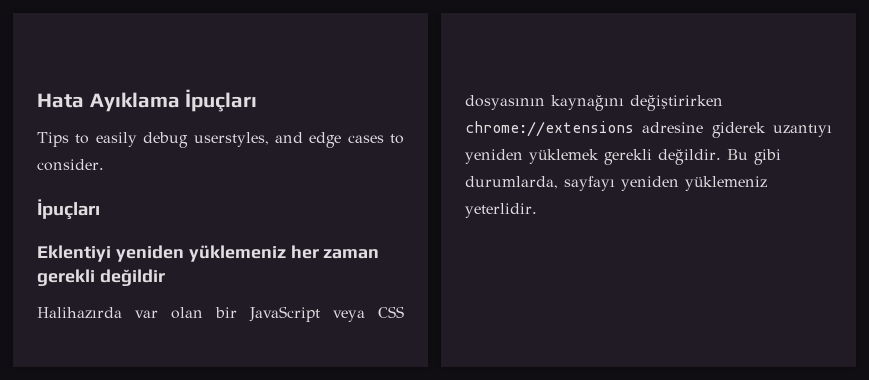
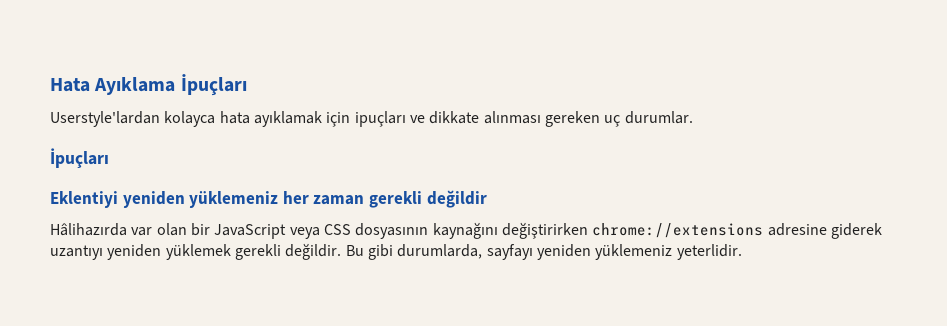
- Tips to easily debug userstyles, and edge cases to consider.
+ Userstyle'lardan kolayca hata ayıklamak için ipuçları ve dikkate alınması gereken uç durumlar.
- Halihazırda var olan bir JavaScript veya CSS dosyasının kaynağını değiştirirken chrome://extensions adresine giderek uzantıyı yeniden yüklemek gerekli değildir.
+ Hâlihazırda var olan bir JavaScript veya CSS dosyasının kaynağını değiştirirken chrome://extensions adresine giderek uzantıyı yeniden yüklemek gerekli değildir.

